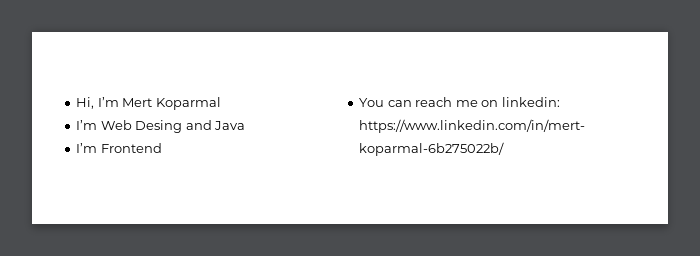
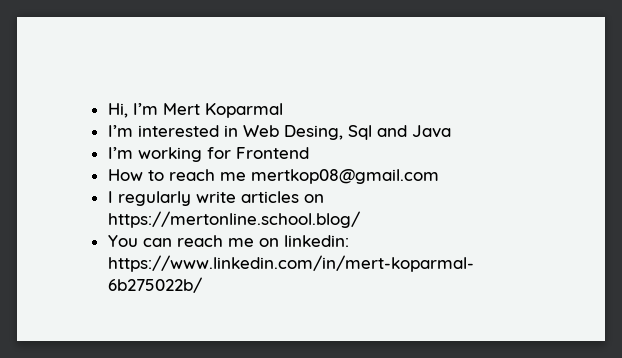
- I’m Web Desing and Java
+ I’m interested in Web Desing, Sql and Java
- I’m Frontend
+ I’m working for Frontend
+ How to reach me mertkop08@gmail.com
+ I regularly write articles on https://mertonline.school.blog/

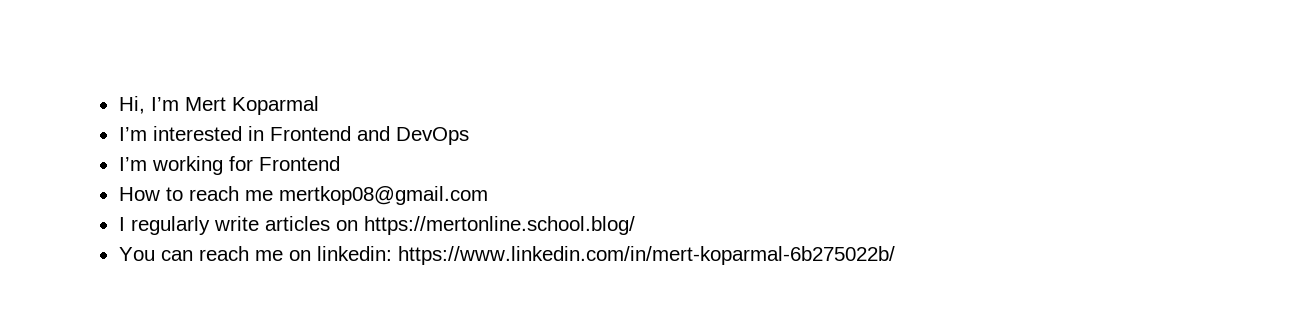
- I’m interested in Web Desing, Sql and Java
+ I’m interested in Frontend and DevOps

